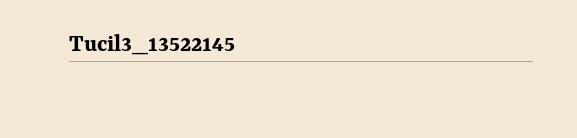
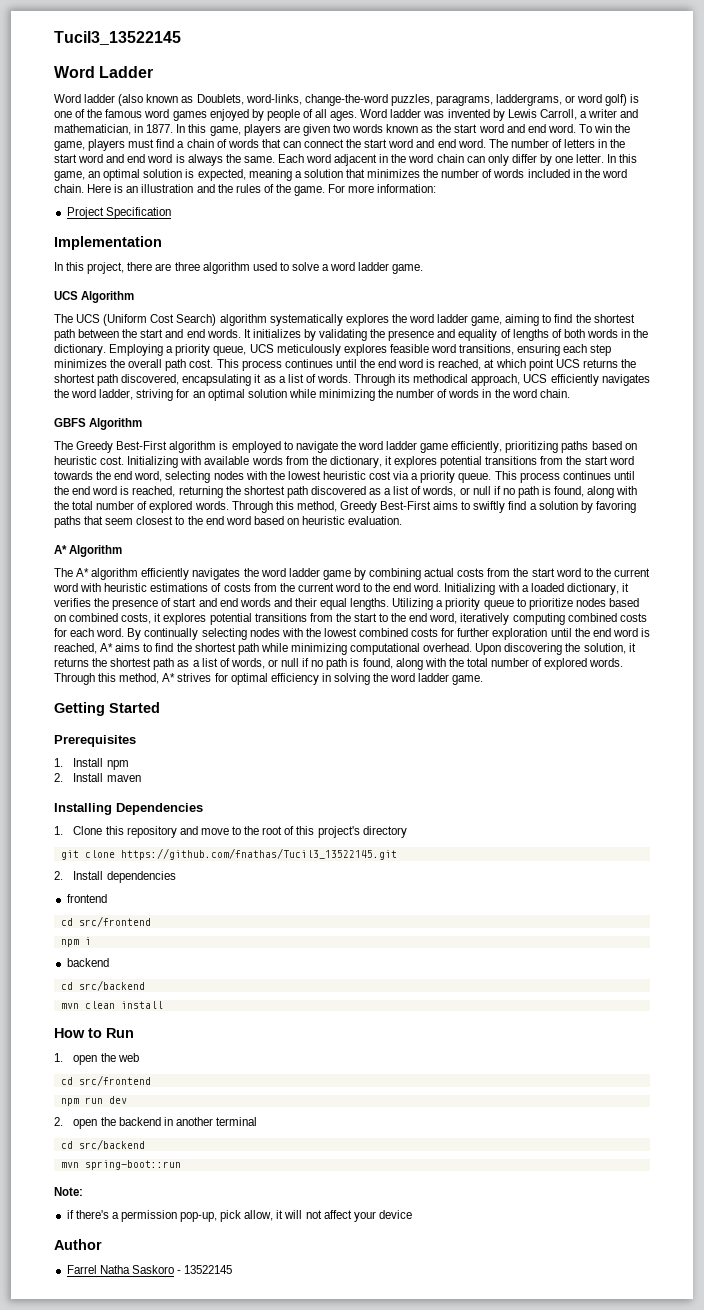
+ Word Ladder
+ Word ladder (also known as Doublets, word-links, change-the-word puzzles, paragrams, laddergrams, or word golf) is one of the famous word games enjoyed by people of all ages. Word ladder was invented by Lewis Carroll, a writer and mathematician, in 1877. In this game, players are given two words known as the start word and end word. To win the game, players must find a chain of words that can connect the start word and end word. The number of letters in the start word and end word is always the same. Each word adjacent in the word chain can only differ by one letter. In this game, an optimal solution is expected, meaning a solution that minimizes the number of words included in the word chain. Here is an illustration and the rules of the game. For more information:
+ Project Specification
+ Implementation
+ In this project, there are three algorithm used to solve a word ladder game.
+ UCS Algorithm
+ The UCS (Uniform Cost Search) algorithm systematically explores the word ladder game, aiming to find the shortest path between the start and end words. It initializes by validating the presence and equality of lengths of both words in the dictionary. Employing a priority queue, UCS meticulously explores feasible word transitions, ensuring each step minimizes the overall path cost. This process continues until the end word is reached, at which point UCS returns the shortest path discovered, encapsulating it as a list of words. Through its methodical approach, UCS efficiently navigates the word ladder, striving for an optimal solution while minimizing the number of words in the word chain.
+ GBFS Algorithm
+ The Greedy Best-First algorithm is employed to navigate the word ladder game efficiently, prioritizing paths based on heuristic cost. Initializing with available words from the dictionary, it explores potential transitions from the start word towards the end word, selecting nodes with the lowest heuristic cost via a priority queue. This process continues until the end word is reached, returning the shortest path discovered as a list of words, or null if no path is found, along with the total number of explored words. Through this method, Greedy Best-First aims to swiftly find a solution by favoring paths that seem closest to the end word based on heuristic evaluation.
+ A* Algorithm
+ The A* algorithm efficiently navigates the word ladder game by combining actual costs from the start word to the current word with heuristic estimations of costs from the current word to the end word. Initializing with a loaded dictionary, it verifies the presence of start and end words and their equal lengths. Utilizing a priority queue to prioritize nodes based on combined costs, it explores potential transitions from the start to the end word, iteratively computing combined costs for each word. By continually selecting nodes with the lowest combined costs for further exploration until the end word is reached, A* aims to find the shortest path while minimizing computational overhead. Upon discovering the solution, it returns the shortest path as a list of words, or null if no path is found, along with the total number of explored words. Through this method, A* strives for optimal efficiency in solving the word ladder game.
+ Getting Started
+ Prerequisites
+ 1. Install npm
+ 2. Install maven
+ Installing Dependencies
+ 1. Clone this repository and move to the root of this project's directory
+ git clone https://github.com/fnathas/Tucil3_13522145.git
+ 2. Install dependencies
+ frontend
+ cd src/frontend
+ npm i
+ backend
+ cd src/backend
+ mvn clean install
+ How to Run
+ 1. open the web
+ cd src/frontend
+ npm run dev
+ 2. open the backend in another terminal
+ cd src/backend
+ mvn spring-boot::run
+ Note:
+ if there's a permission pop-up, pick allow, it will not affect your device
+ Author
+ Farrel Natha Saskoro - 13522145

